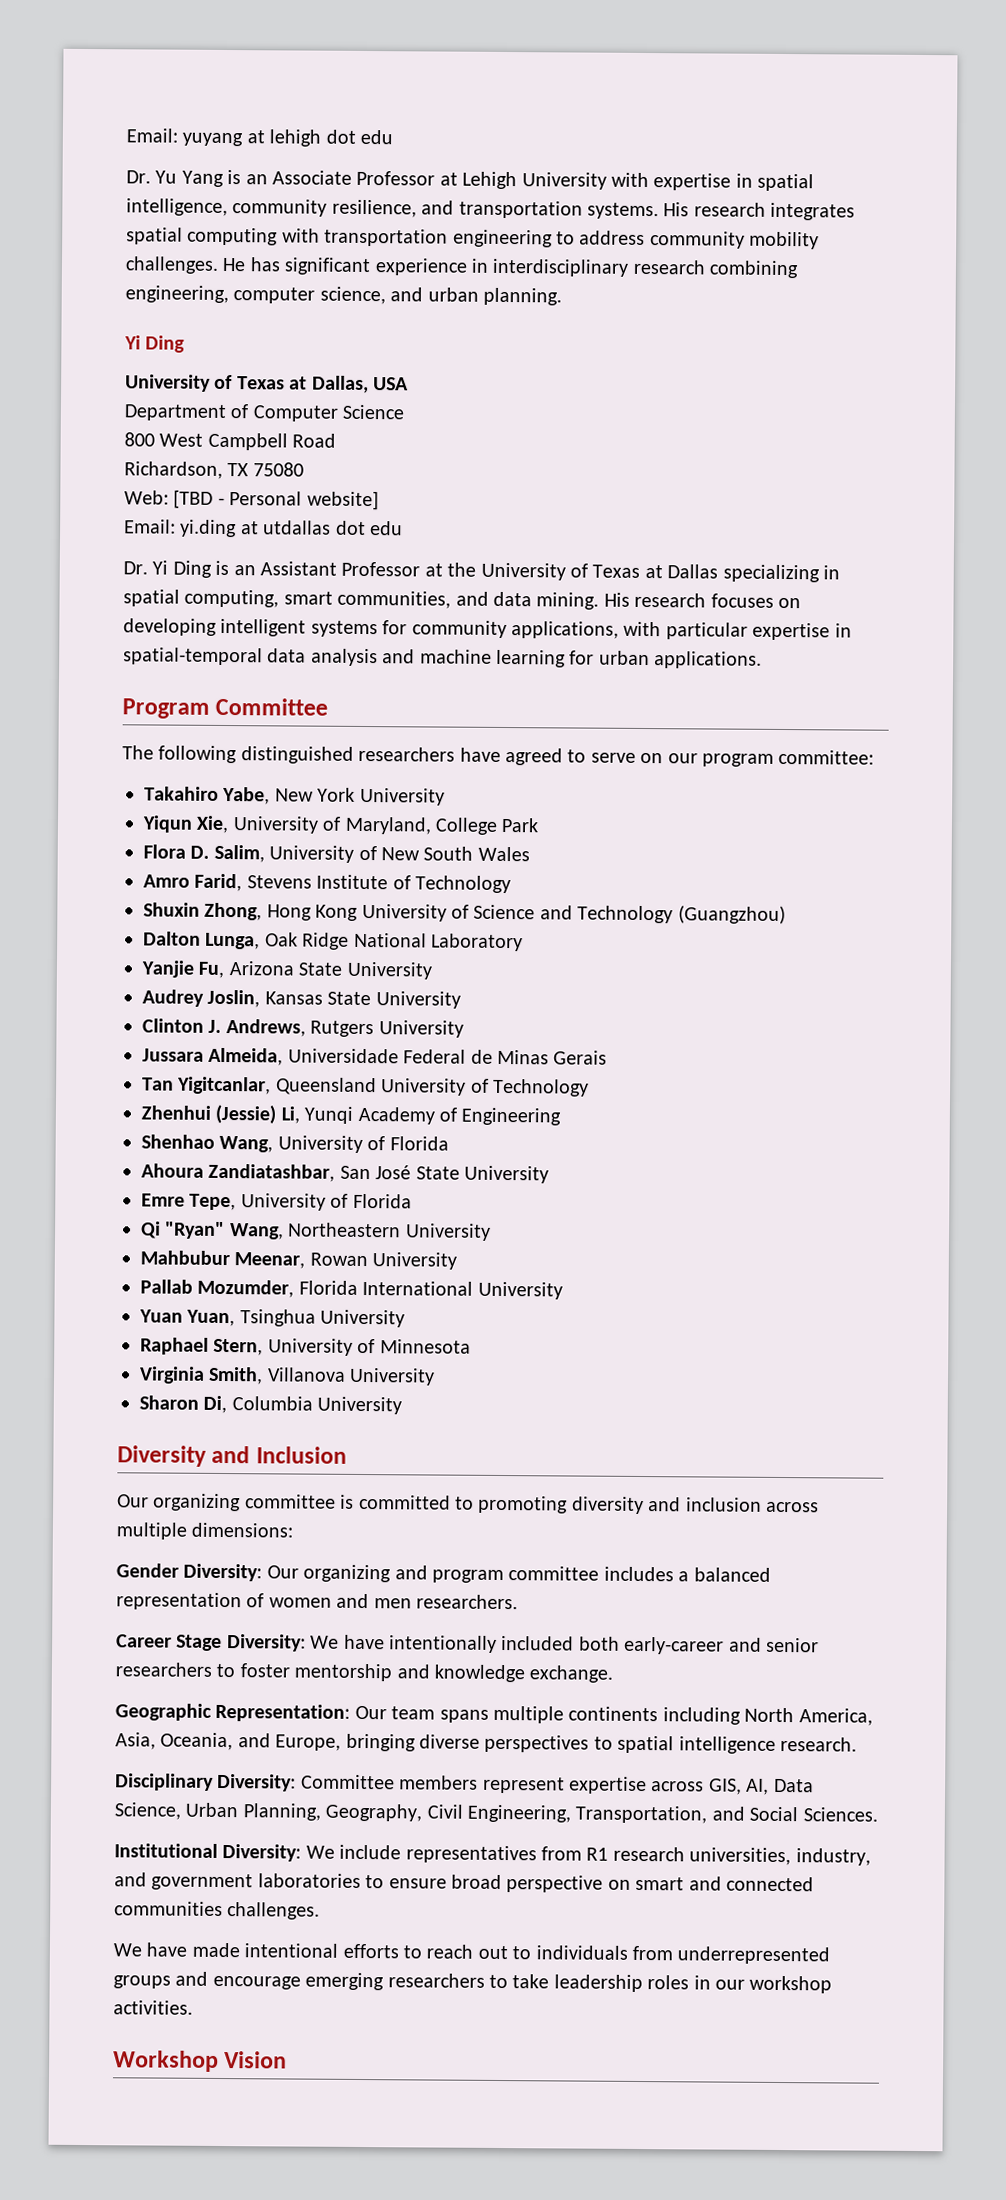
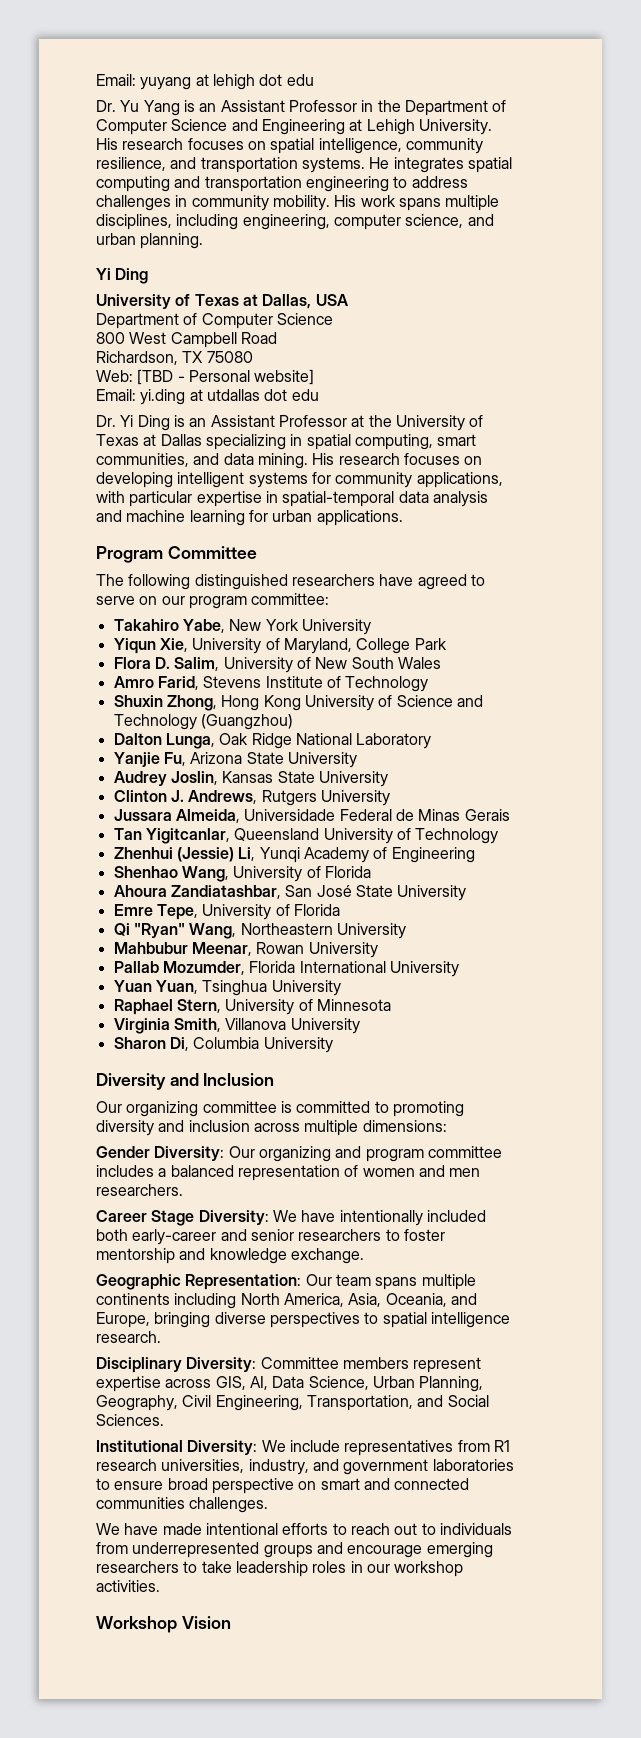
- Dr. Yu Yang is an Associate Professor at Lehigh University with expertise in spatial intelligence, community resilience, and transportation systems.
+ Dr. Yu Yang is an Assistant Professor in the Department of Computer Science and Engineering at Lehigh University. His research focuses on spatial intelligence, community resilience, and transportation systems.
- His research integrates spatial computing with transportation engineering to address community mobility challenges. He has significant experience in interdisciplinary research combining engineering, computer science, and urban planning.
+ He integrates spatial computing and transportation engineering to address challenges in community mobility. His work spans multiple disciplines, including engineering, computer science, and urban planning.

